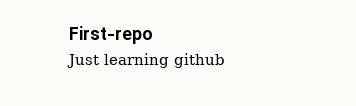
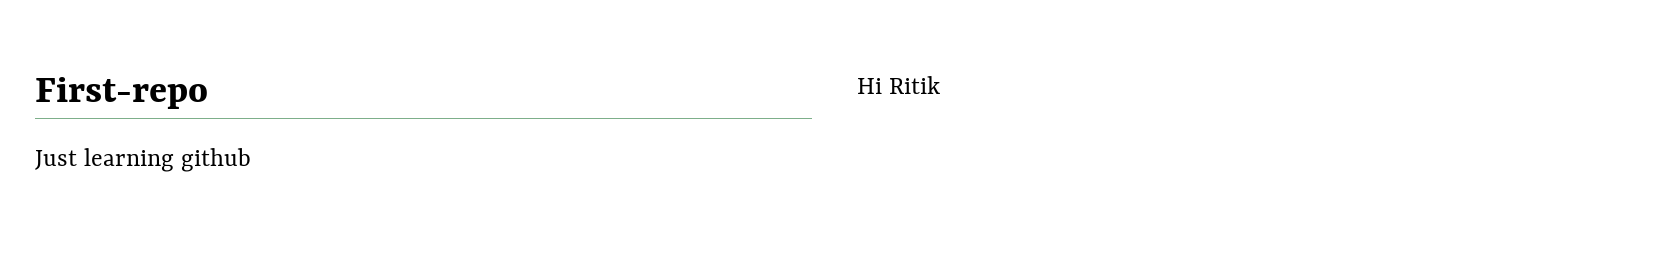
+ Hi Ritik

